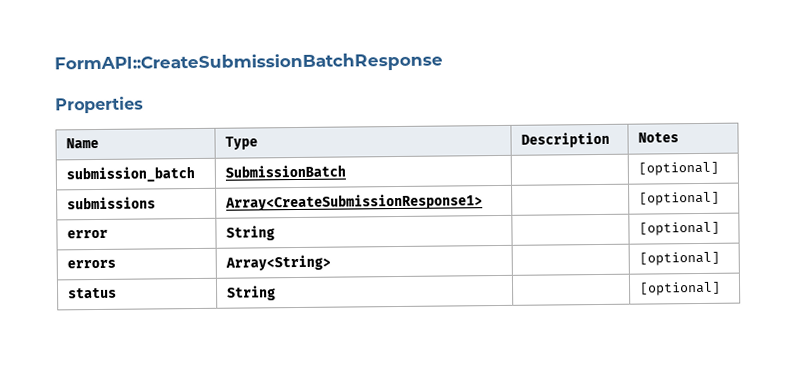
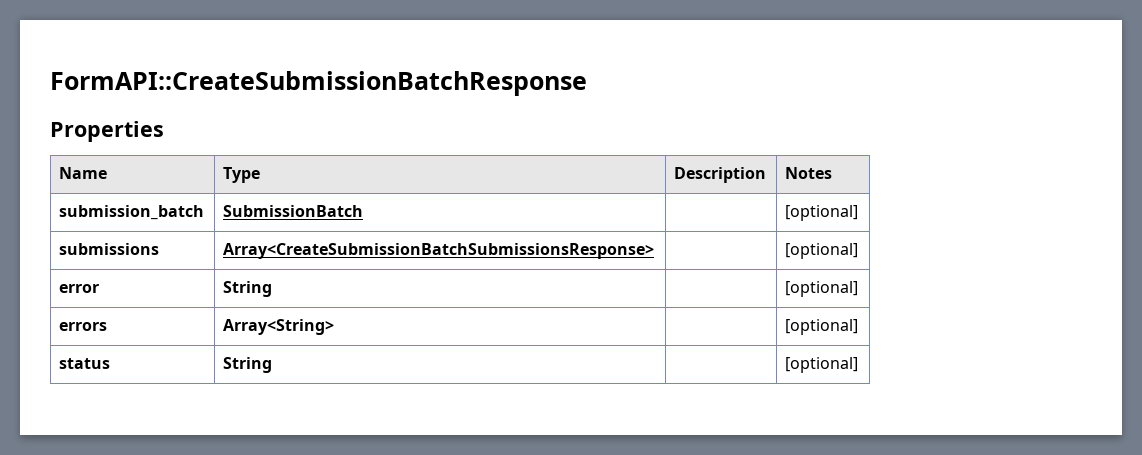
- submissions | Array<CreateSubmissionResponse1> | | [optional]
+ submissions | Array<CreateSubmissionBatchSubmissionsResponse> | | [optional]

